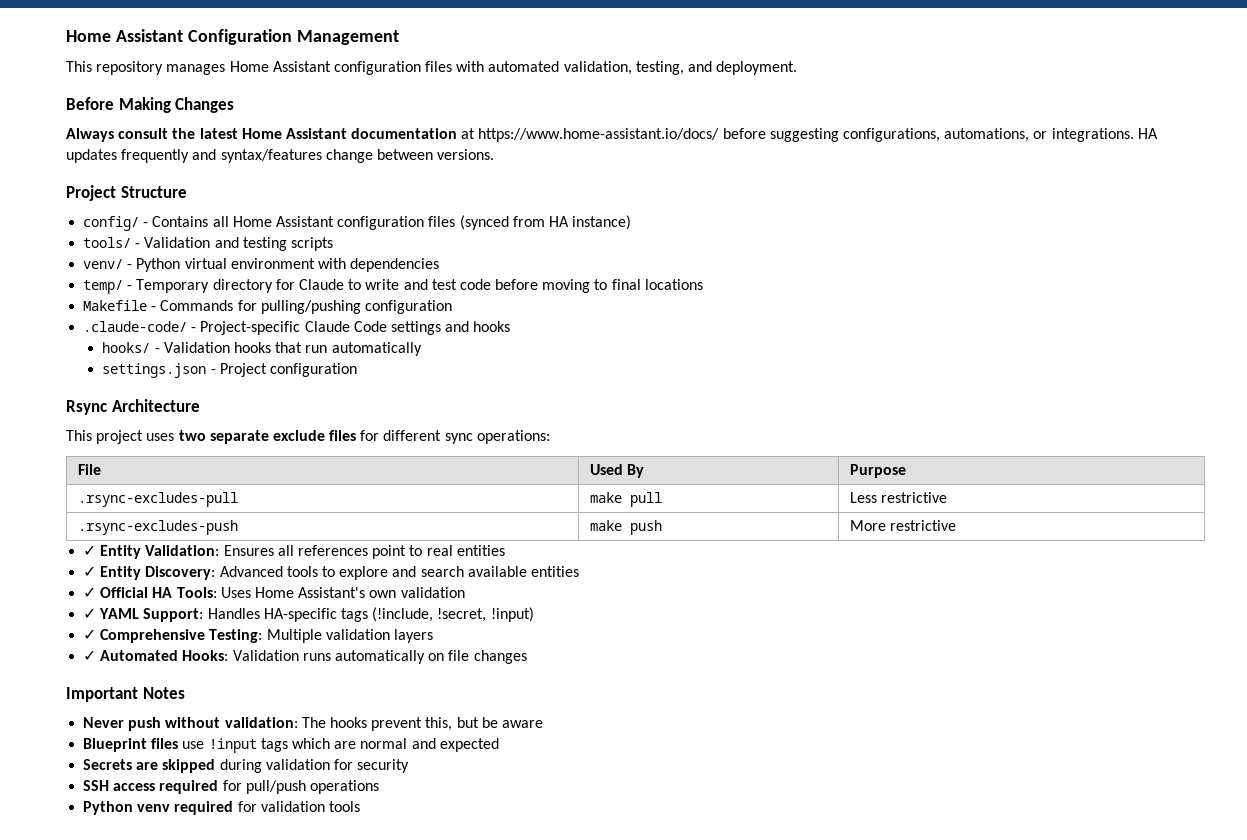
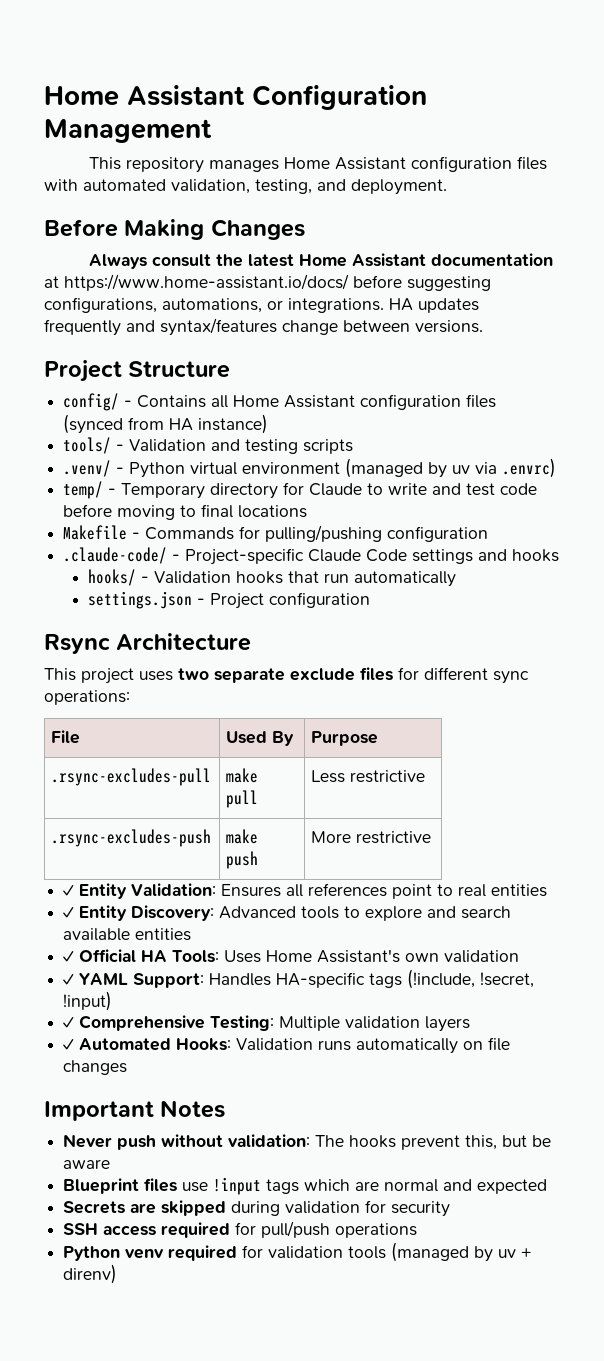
- venv/ - Python virtual environment with dependencies
+ .venv/ - Python virtual environment (managed by uv via .envrc)
- Python venv required for validation tools
+ Python venv required for validation tools (managed by uv + direnv)

